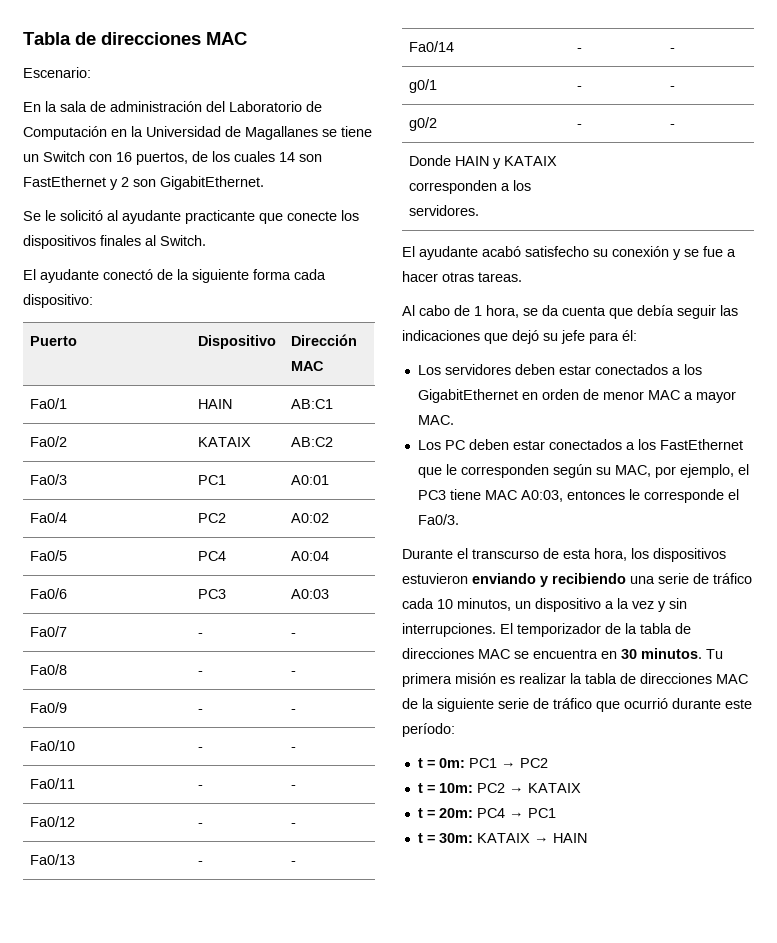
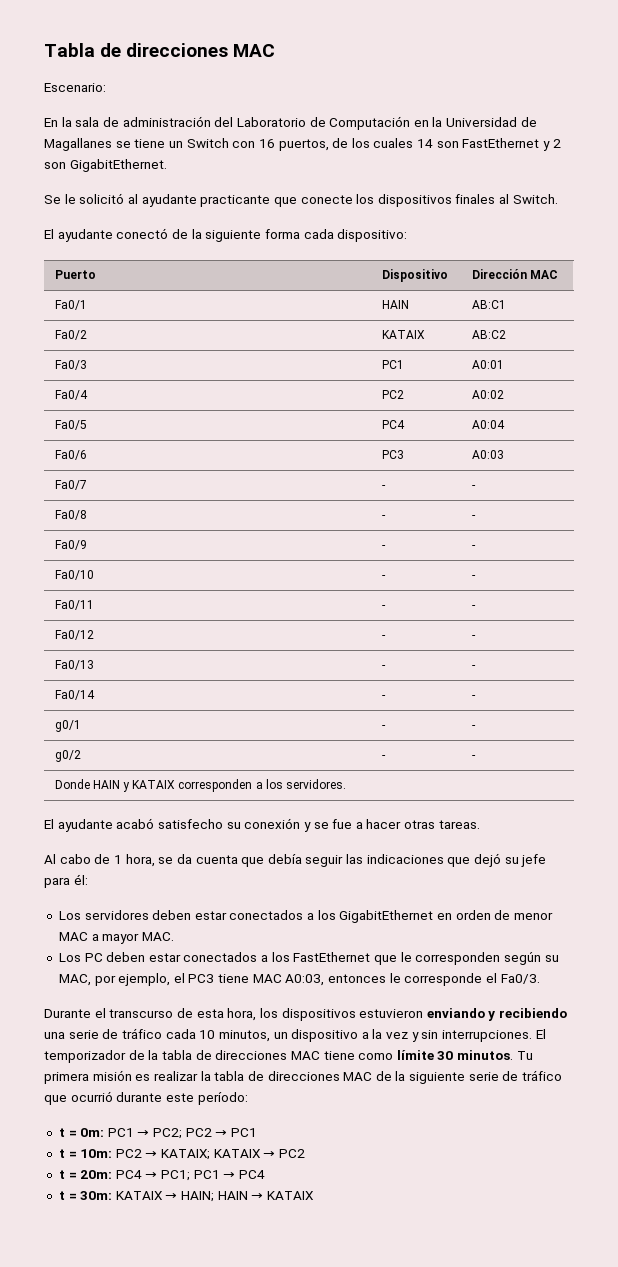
- El temporizador de la tabla de direcciones MAC se encuentra en 30 minutos.
+ El temporizador de la tabla de direcciones MAC tiene como límite 30 minutos.
- t = 0m: PC1 → PC2
+ t = 0m: PC1 → PC2; PC2 → PC1
- t = 10m: PC2 → KATAIX
+ t = 10m: PC2 → KATAIX; KATAIX → PC2
- t = 20m: PC4 → PC1
+ t = 20m: PC4 → PC1; PC1 → PC4
- t = 30m: KATAIX → HAIN
+ t = 30m: KATAIX → HAIN; HAIN → KATAIX

